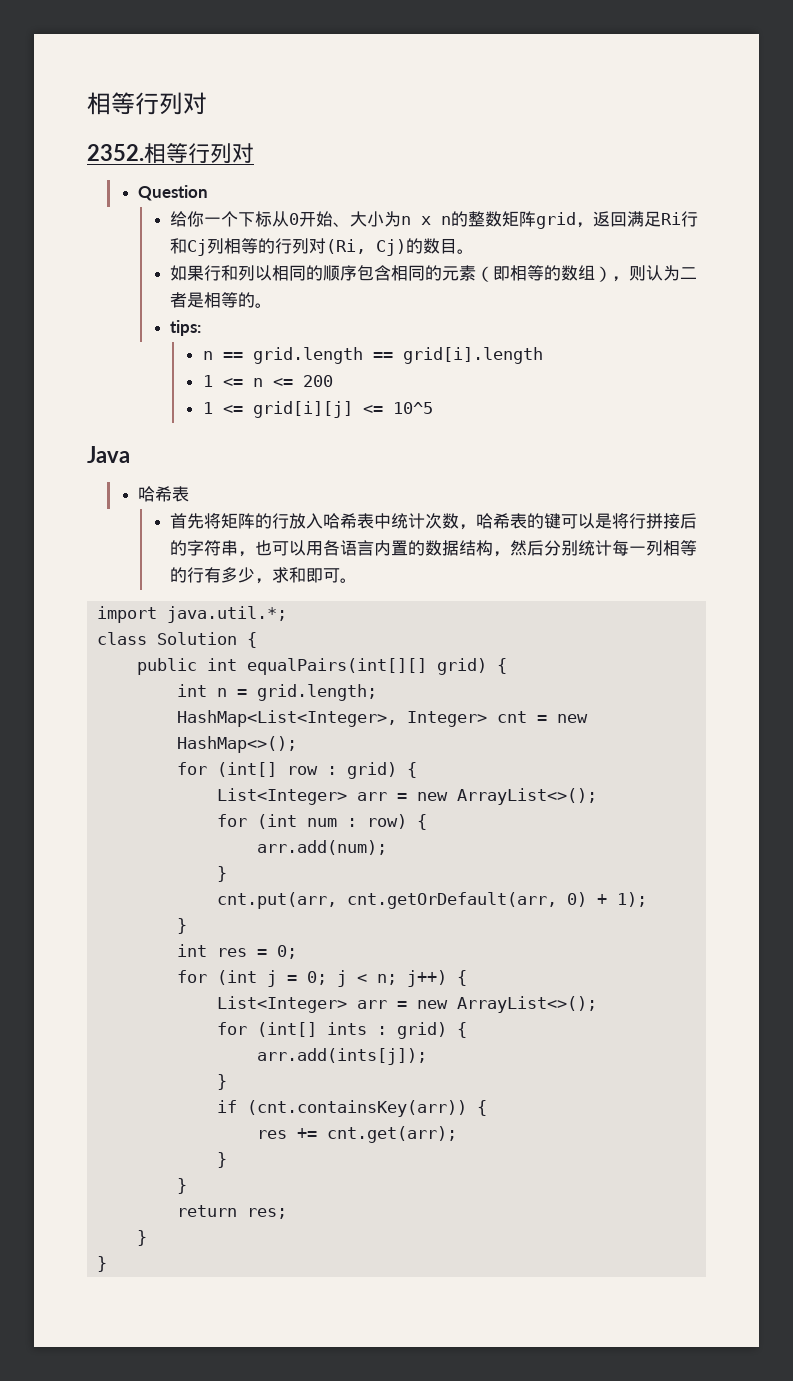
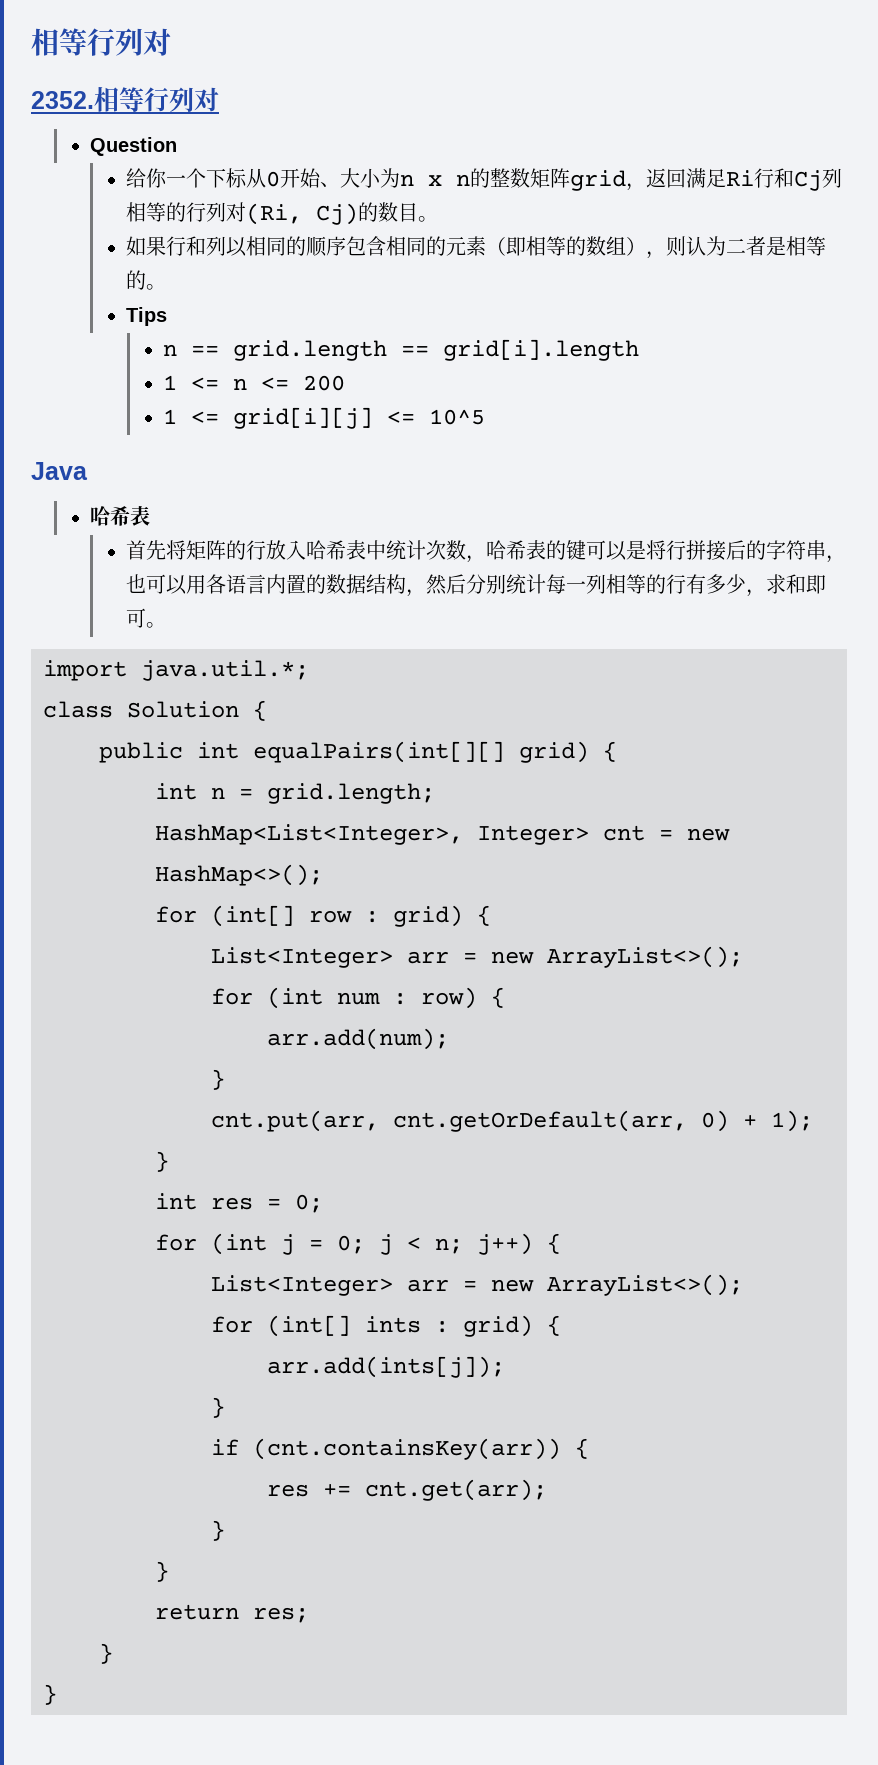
- tips:
+ Tips

